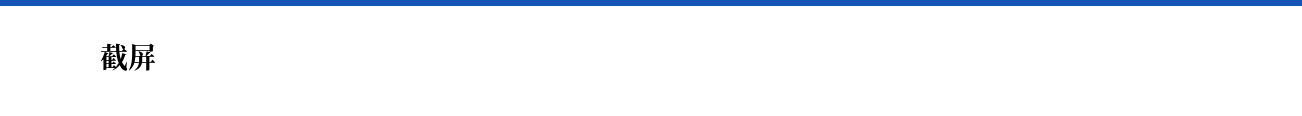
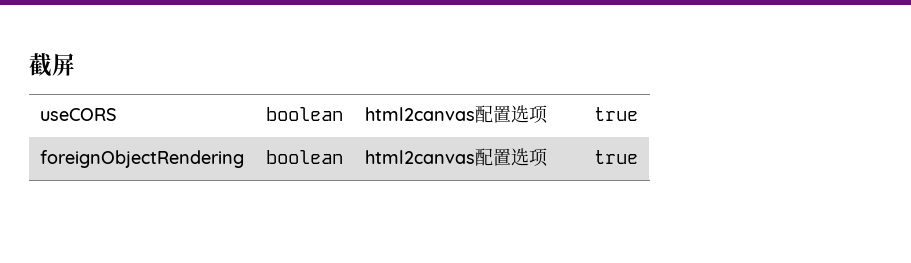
+ useCORS | boolean | html2canvas配置选项 | true
+ foreignObjectRendering | boolean | html2canvas配置选项 | true

